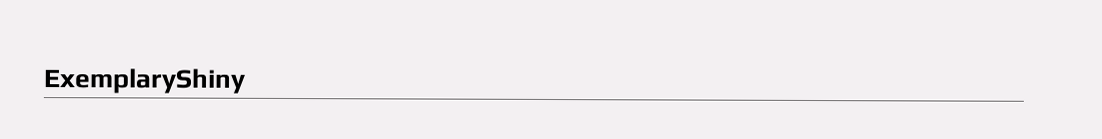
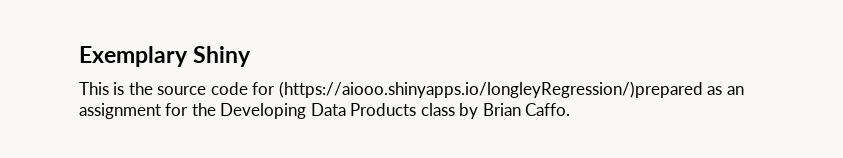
- ExemplaryShiny
+ Exemplary Shiny
+ This is the source code for (https://aiooo.shinyapps.io/longleyRegression/)prepared as an assignment for the Developing Data Products class by Brian Caffo.

